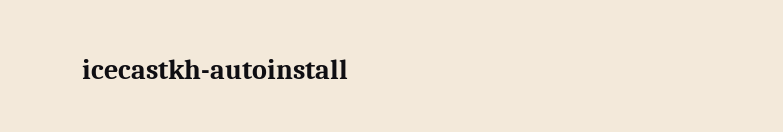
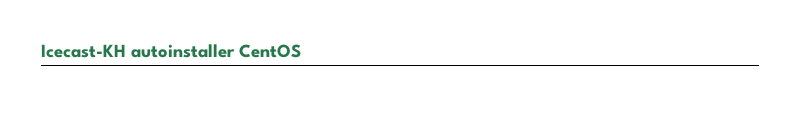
- icecastkh-autoinstall
+ Icecast-KH autoinstaller CentOS

